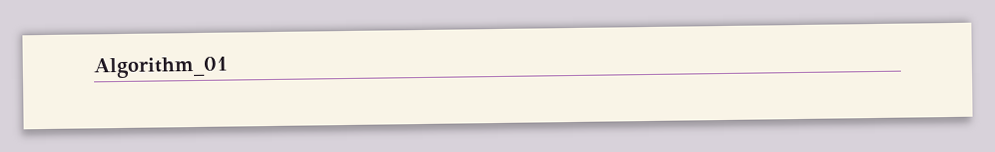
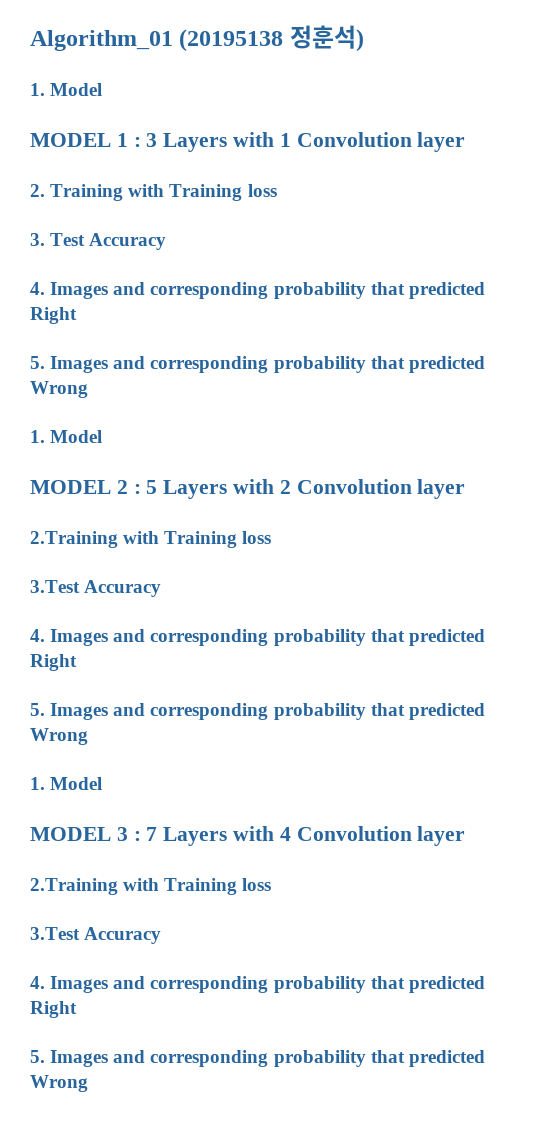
- Algorithm_01
+ Algorithm_01 (20195138 정훈석)
+ 1. Model
+ MODEL 1 : 3 Layers with 1 Convolution layer
+ 2. Training with Training loss
+ 3. Test Accuracy
+ 4. Images and corresponding probability that predicted Right
+ 5. Images and corresponding probability that predicted Wrong
+ 1. Model
+ MODEL 2 : 5 Layers with 2 Convolution layer
+ 2.Training with Training loss
+ 3.Test Accuracy
+ 4. Images and corresponding probability that predicted Right
+ 5. Images and corresponding probability that predicted Wrong
+ 1. Model
+ MODEL 3 : 7 Layers with 4 Convolution layer
+ 2.Training with Training loss
+ 3.Test Accuracy
+ 4. Images and corresponding probability that predicted Right
+ 5. Images and corresponding probability that predicted Wrong

